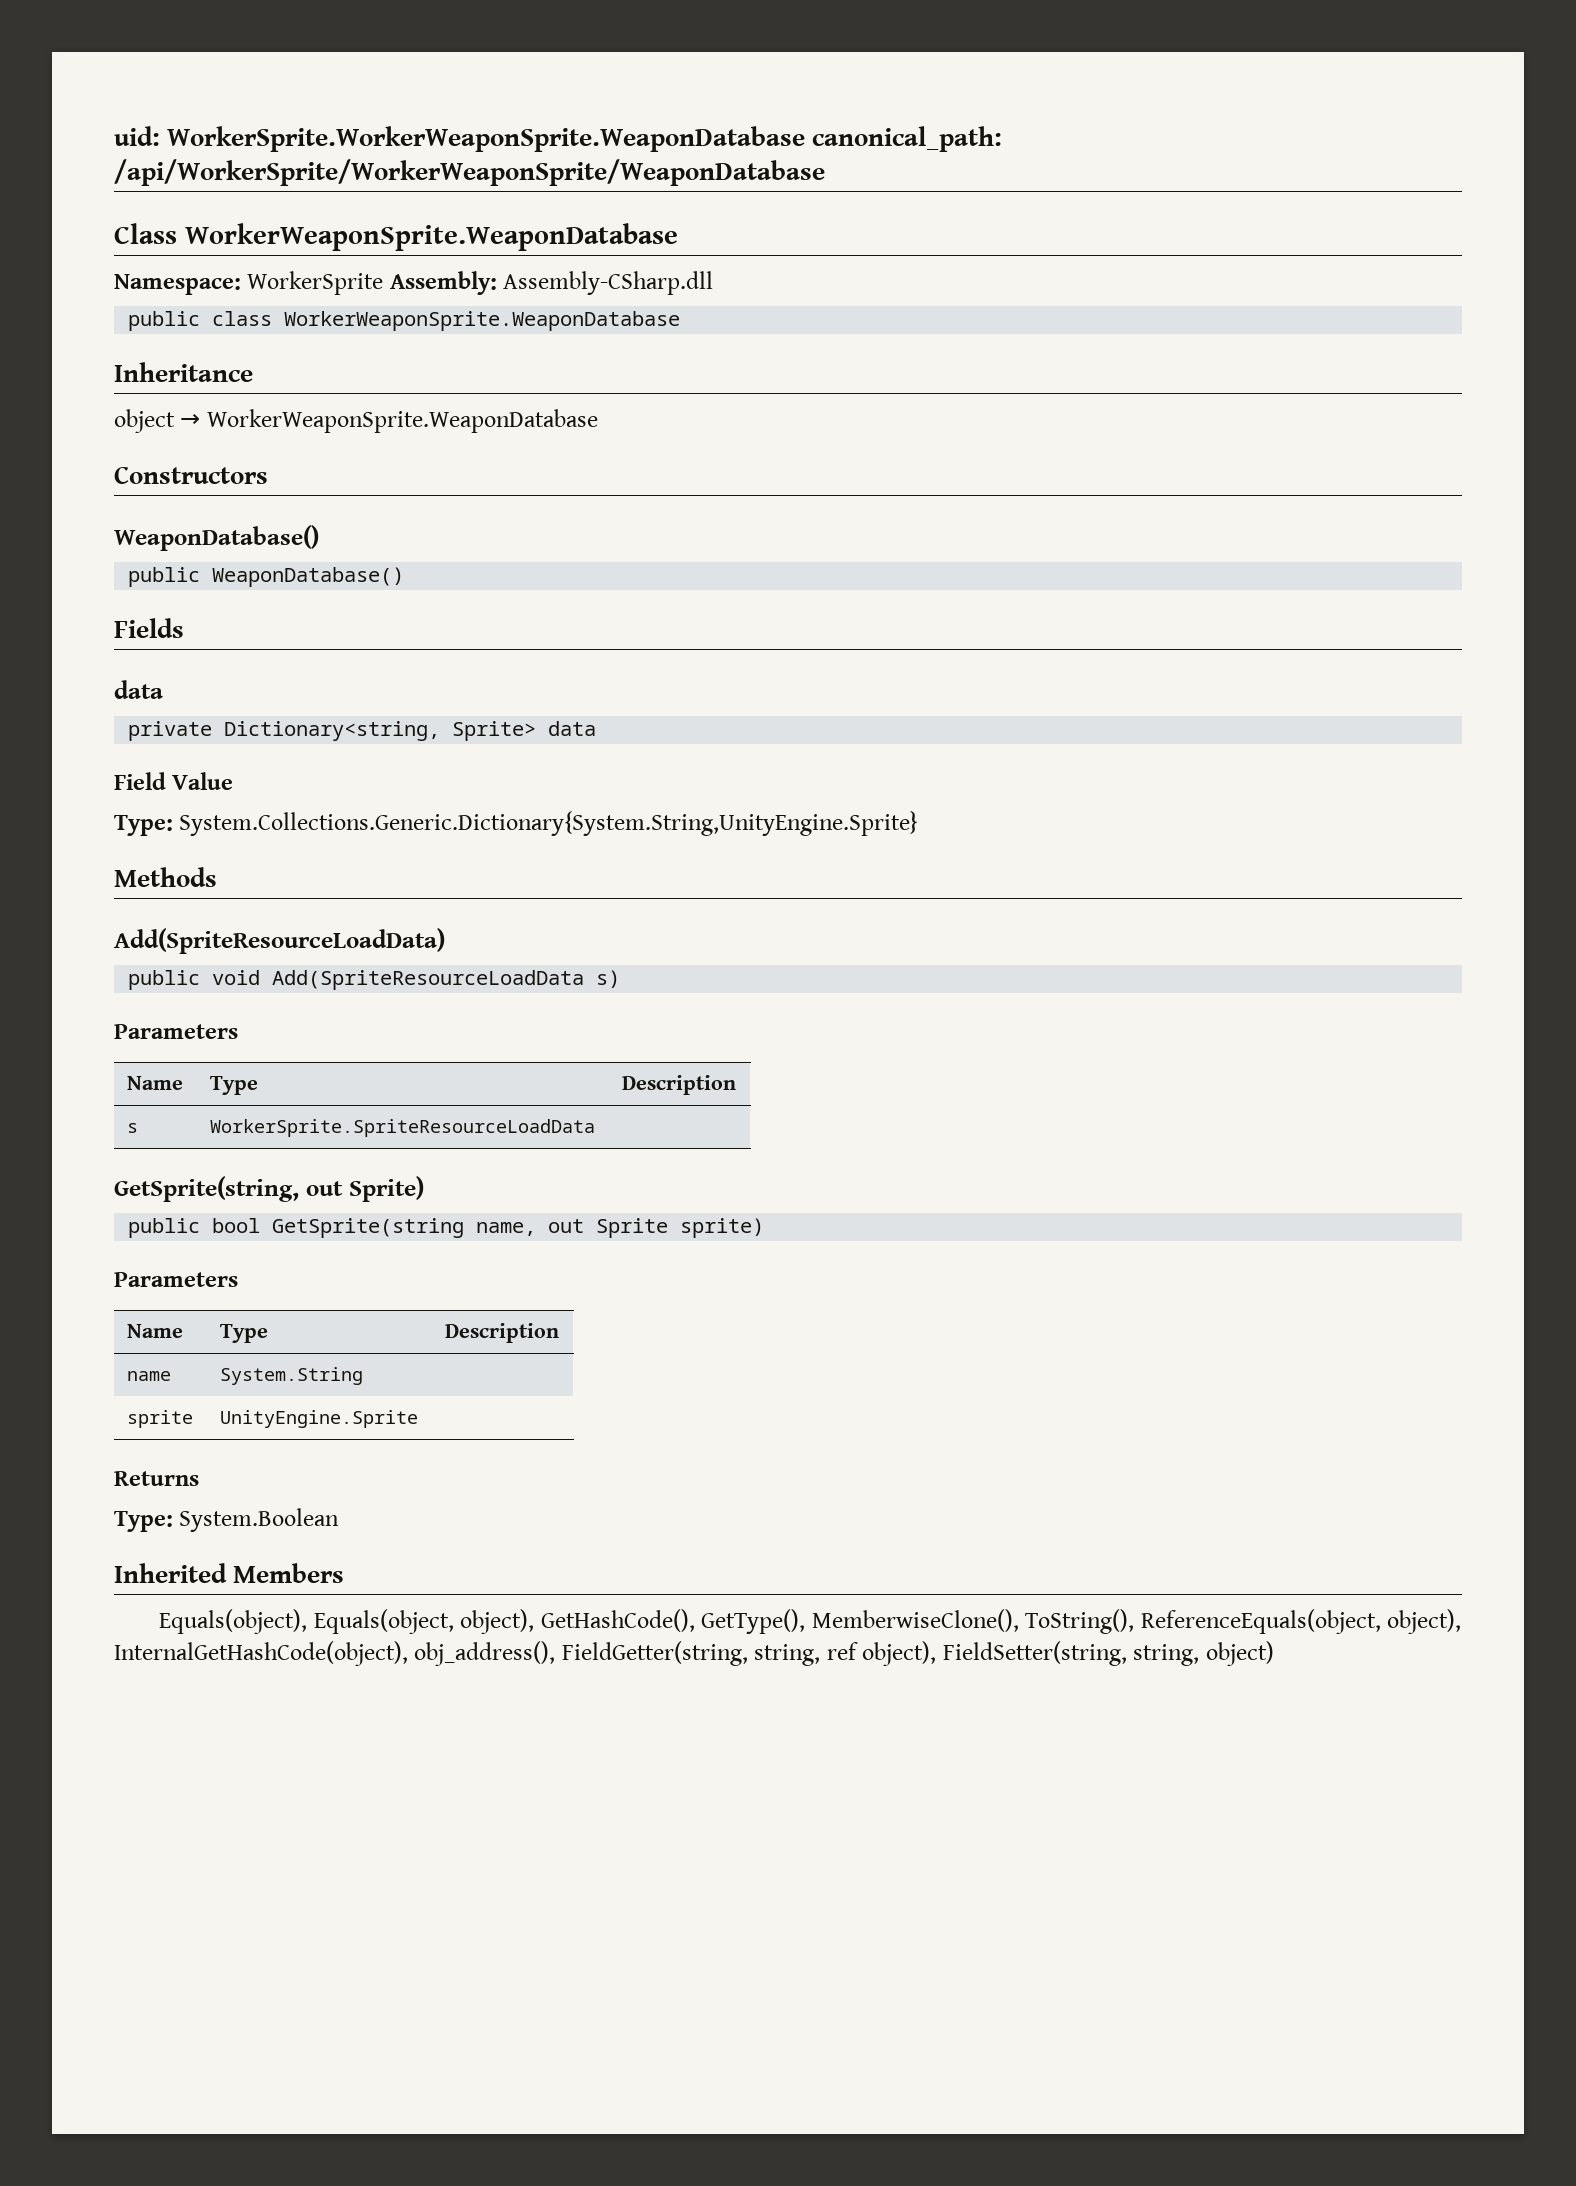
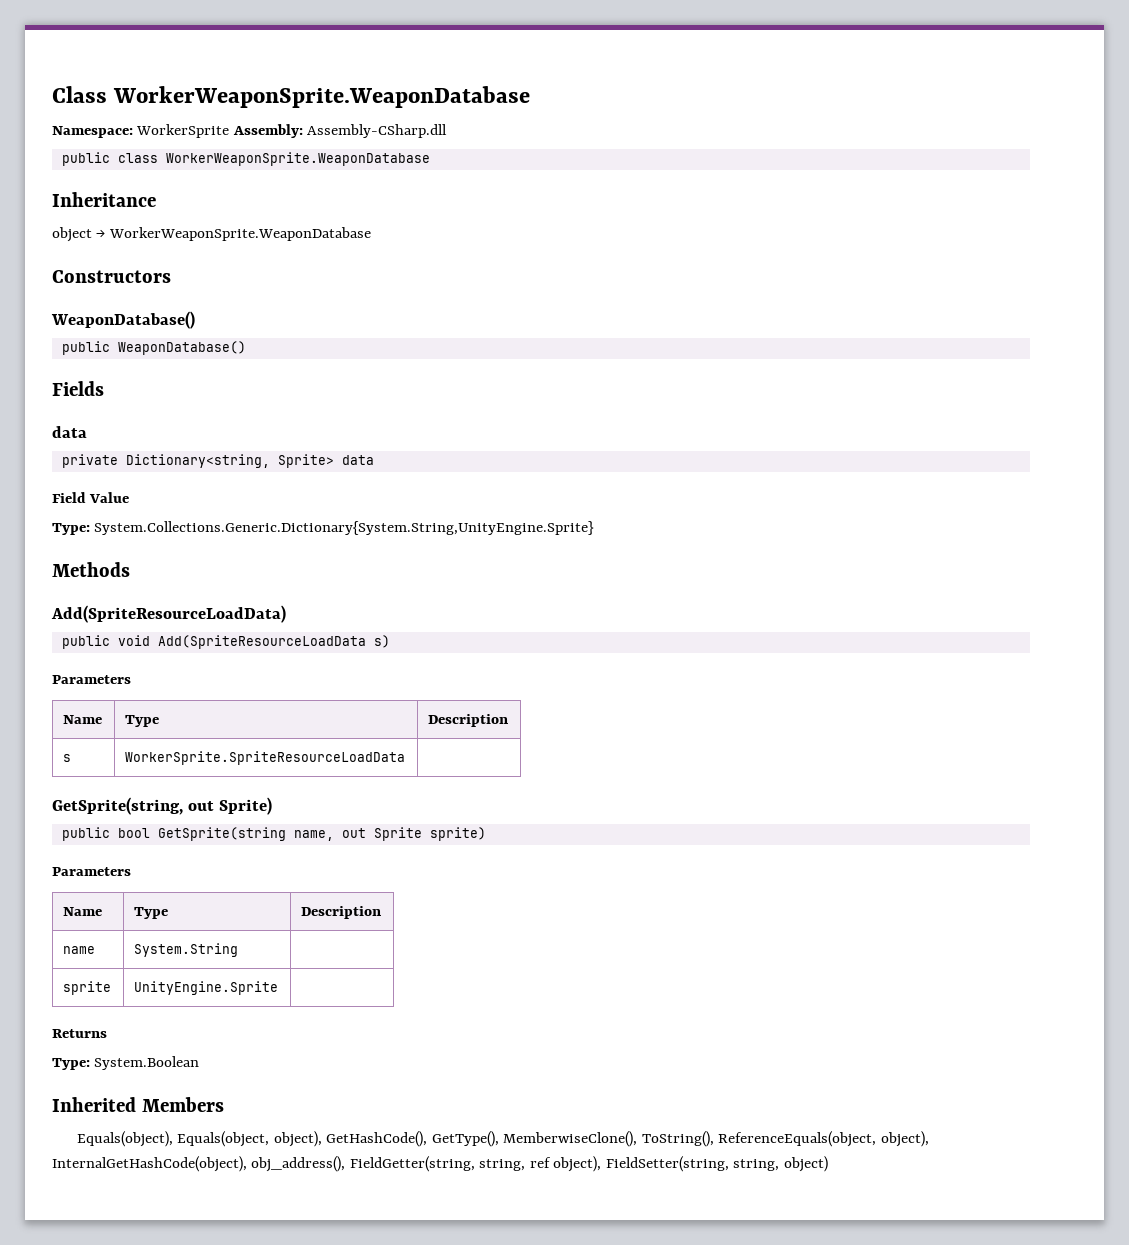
- uid: WorkerSprite.WorkerWeaponSprite.WeaponDatabase canonical_path: /api/WorkerSprite/WorkerWeaponSprite/WeaponDatabase

